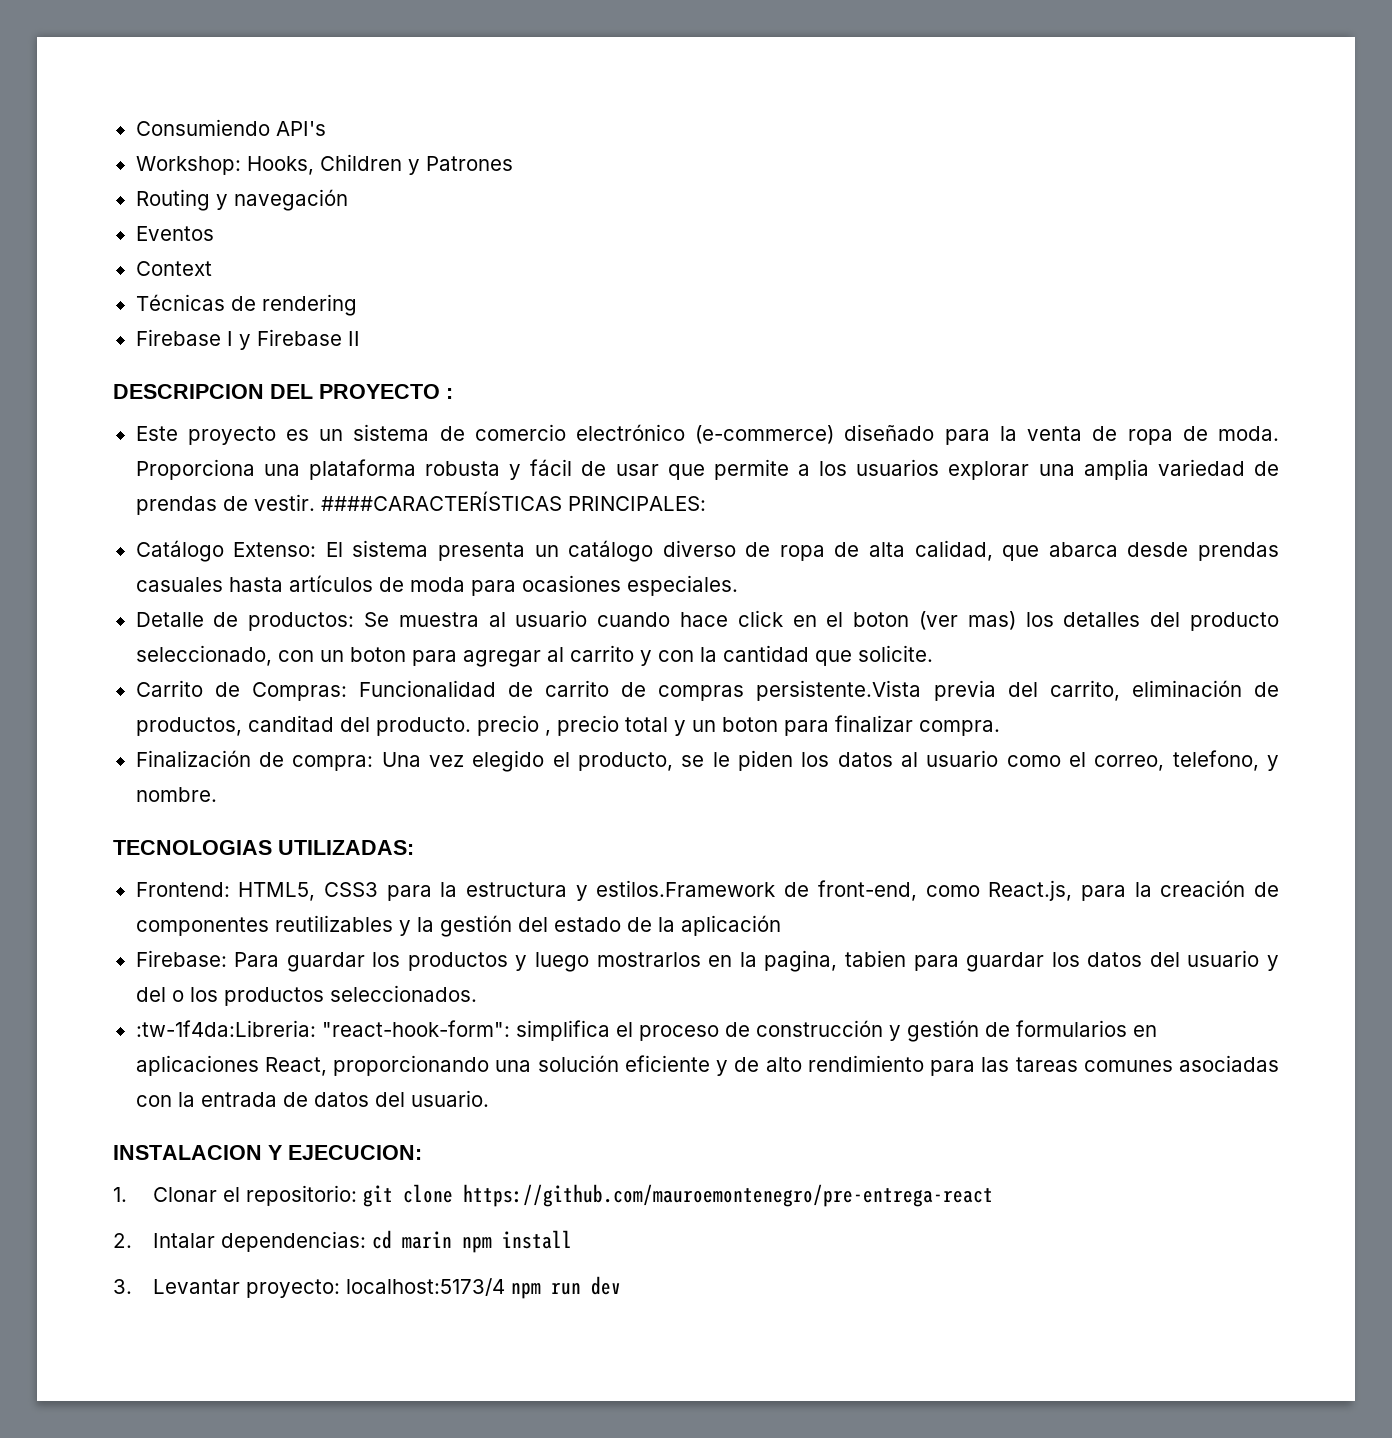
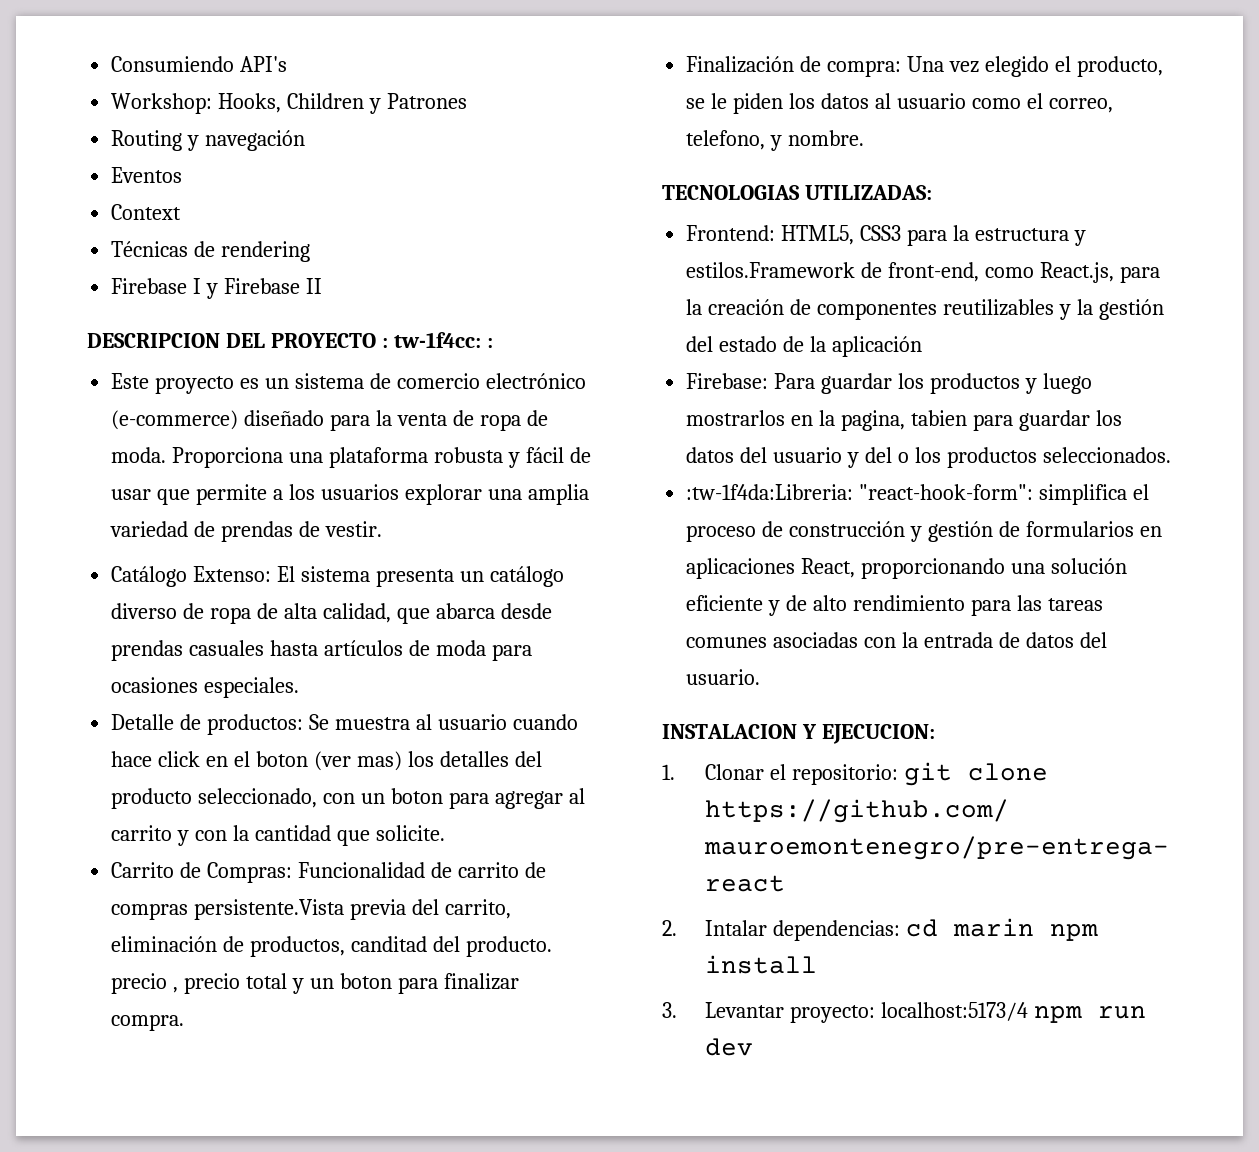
- DESCRIPCION DEL PROYECTO :
+ DESCRIPCION DEL PROYECTO : tw-1f4cc: :
- ####CARACTERÍSTICAS PRINCIPALES:

